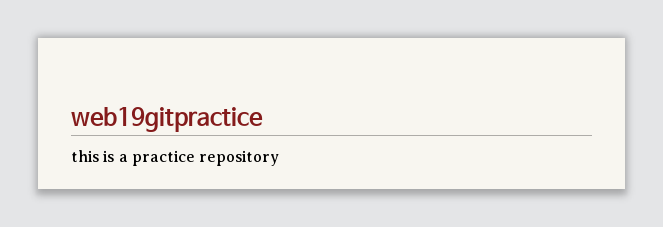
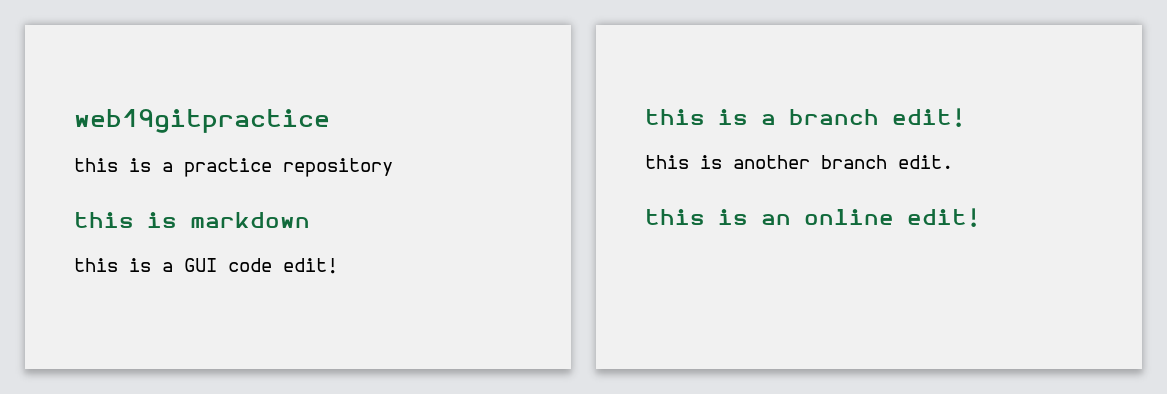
+ this is markdown
+ this is a GUI code edit!
+ this is a branch edit!
+ this is another branch edit.
+ this is an online edit!

